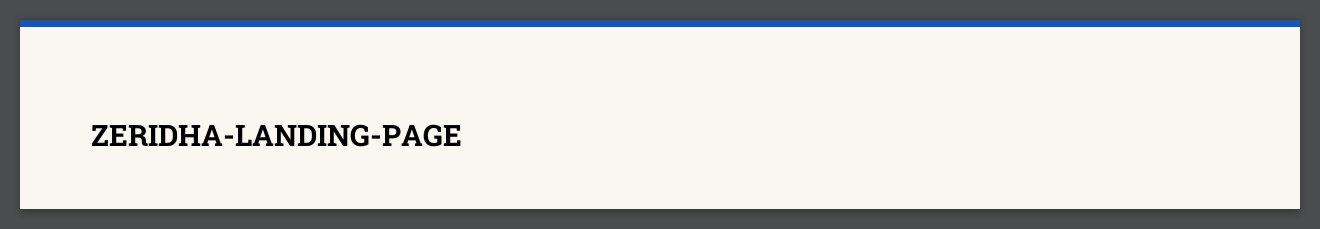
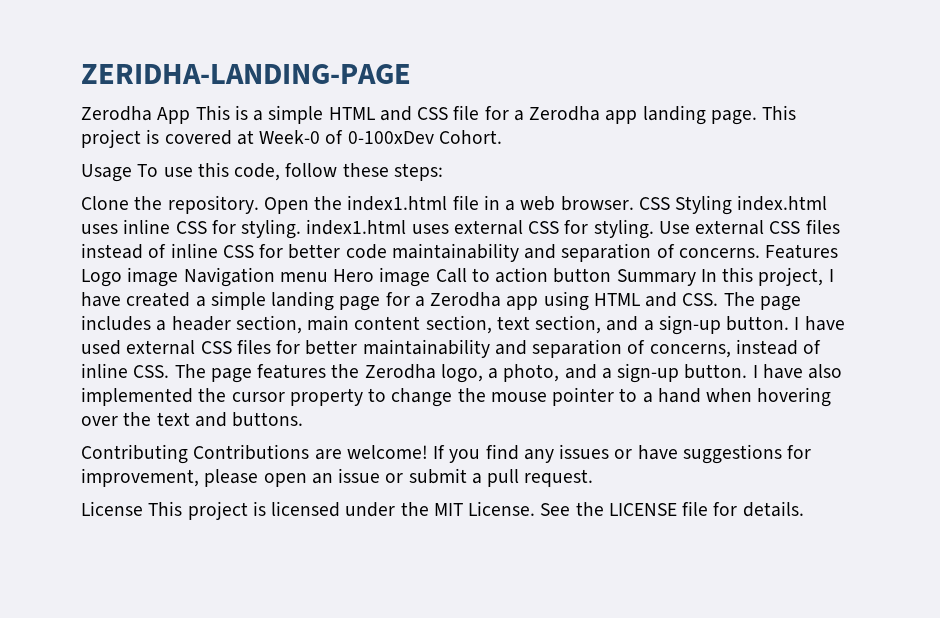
+ Zerodha App This is a simple HTML and CSS file for a Zerodha app landing page. This project is covered at Week-0 of 0-100xDev Cohort.
+ Usage To use this code, follow these steps:
+ Clone the repository. Open the index1.html file in a web browser. CSS Styling index.html uses inline CSS for styling. index1.html uses external CSS for styling. Use external CSS files instead of inline CSS for better code maintainability and separation of concerns. Features Logo image Navigation menu Hero image Call to action button Summary In this project, I have created a simple landing page for a Zerodha app using HTML and CSS. The page includes a header section, main content section, text section, and a sign-up button. I have used external CSS files for better maintainability and separation of concerns, instead of inline CSS. The page features the Zerodha logo, a photo, and a sign-up button. I have also implemented the cursor property to change the mouse pointer to a hand when hovering over the text and buttons.
+ Contributing Contributions are welcome! If you find any issues or have suggestions for improvement, please open an issue or submit a pull request.
+ License This project is licensed under the MIT License. See the LICENSE file for details.

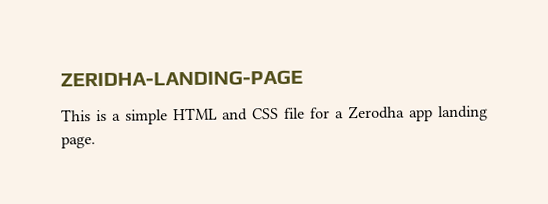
- Zerodha App This is a simple HTML and CSS file for a Zerodha app landing page. This project is covered at Week-0 of 0-100xDev Cohort.
- Usage To use this code, follow these steps:
- Clone the repository. Open the index1.html file in a web browser. CSS Styling index.html uses inline CSS for styling. index1.html uses external CSS for styling. Use external CSS files instead of inline CSS for better code maintainability and separation of concerns. Features Logo image Navigation menu Hero image Call to action button Summary In this project, I have created a simple landing page for a Zerodha app using HTML and CSS. The page includes a header section, main content section, text section, and a sign-up button. I have used external CSS files for better maintainability and separation of concerns, instead of inline CSS. The page features the Zerodha logo, a photo, and a sign-up button. I have also implemented the cursor property to change the mouse pointer to a hand when hovering over the text and buttons.
- Contributing Contributions are welcome! If you find any issues or have suggestions for improvement, please open an issue or submit a pull request.
- License This project is licensed under the MIT License. See the LICENSE file for details.
+ This is a simple HTML and CSS file for a Zerodha app landing page.

